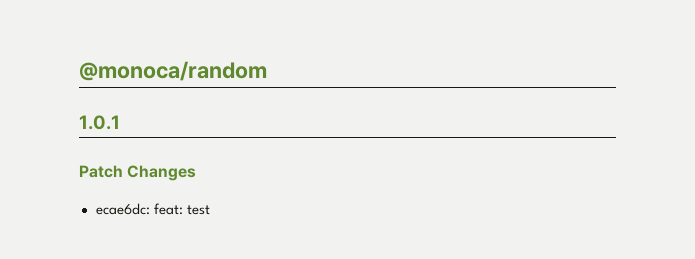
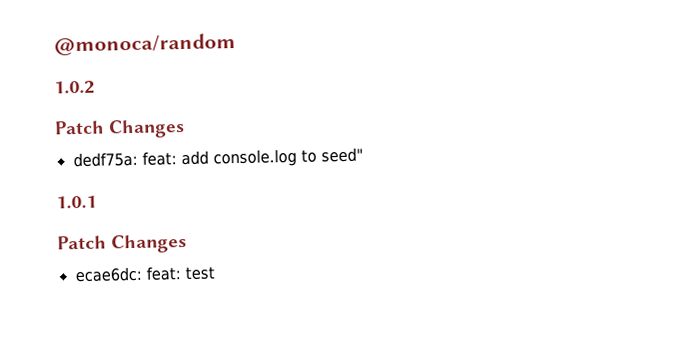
+ 1.0.2
+ Patch Changes
+ dedf75a: feat: add console.log to seed"

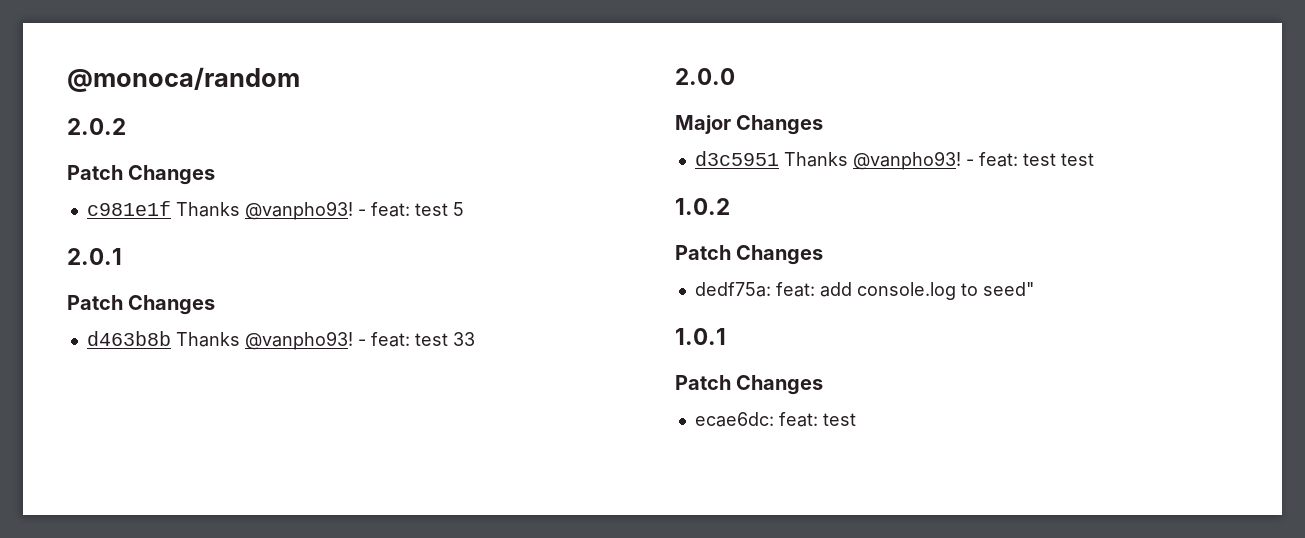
+ 2.0.2
+ Patch Changes
+ c981e1f Thanks @vanpho93! - feat: test 5
+ 2.0.1
+ Patch Changes
+ d463b8b Thanks @vanpho93! - feat: test 33
+ 2.0.0
+ Major Changes
+ d3c5951 Thanks @vanpho93! - feat: test test

